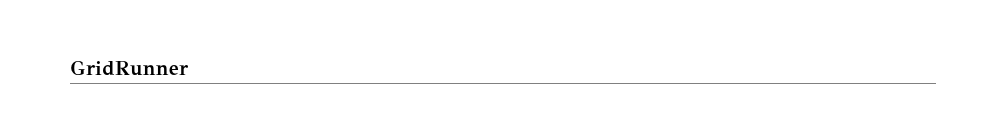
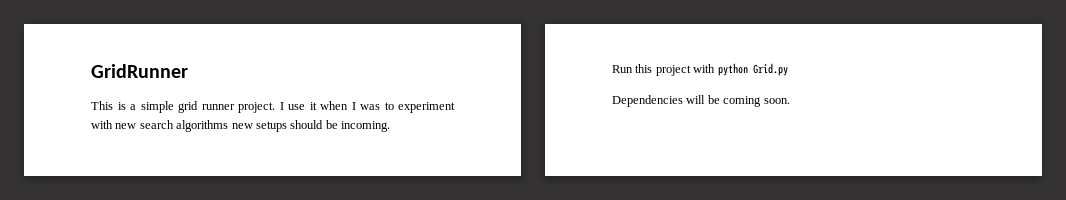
+ This is a simple grid runner project. I use it when I was to experiment with new search algorithms new setups should be incoming.
+ Run this project with python Grid.py
+ Dependencies will be coming soon.

